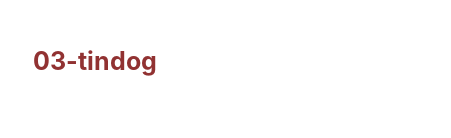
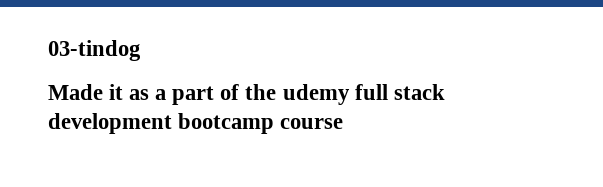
+ Made it as a part of the udemy full stack development bootcamp course

